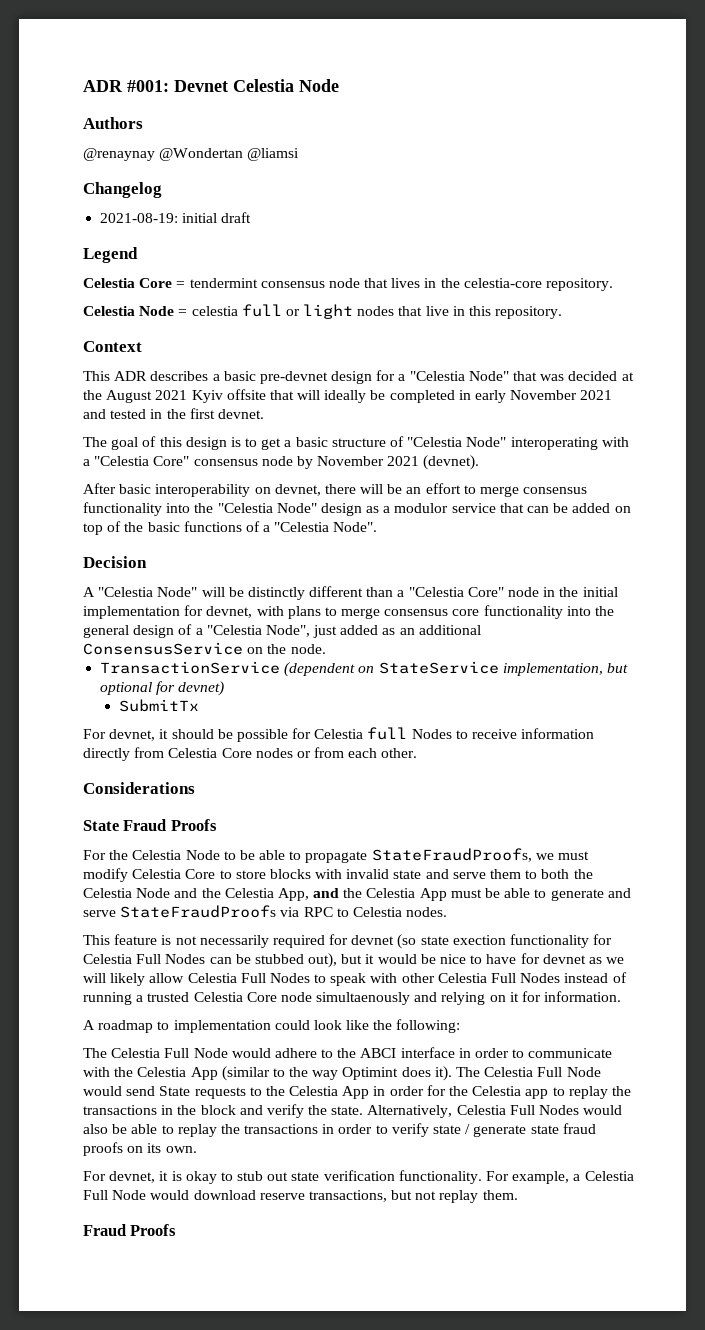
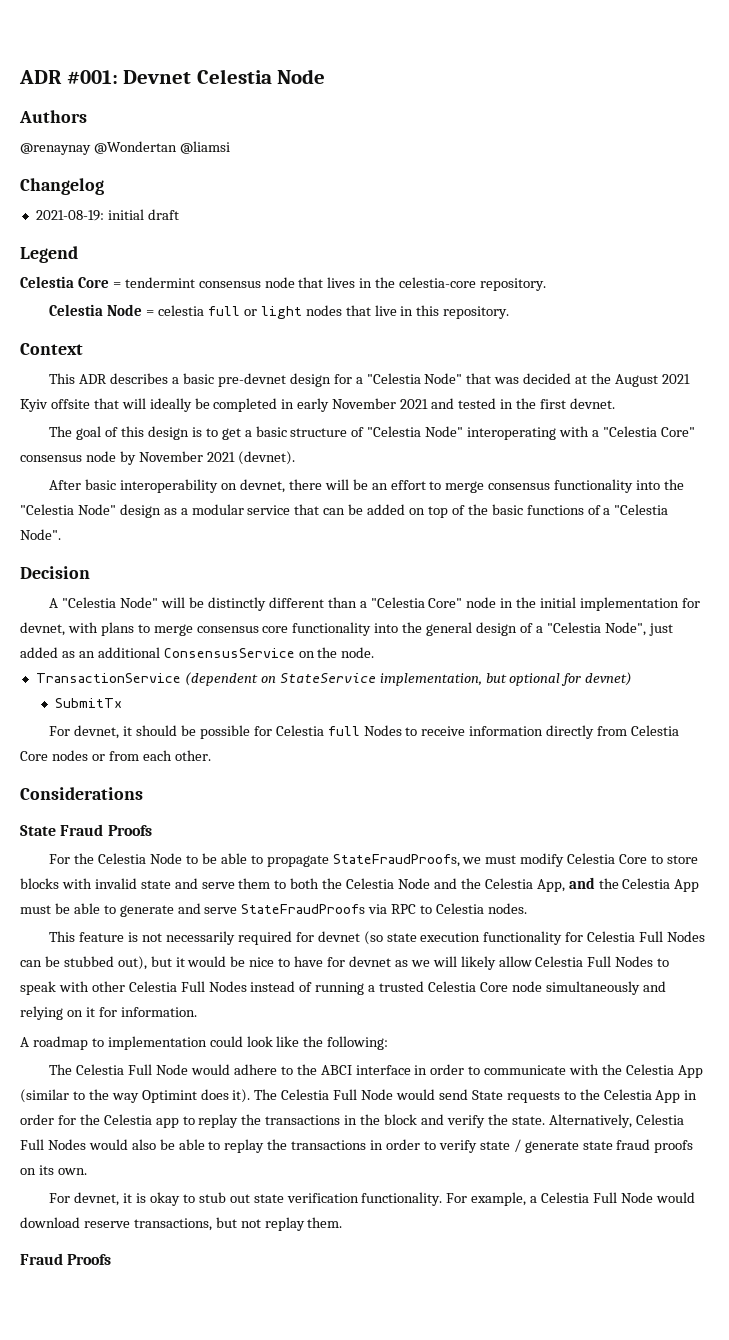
- After basic interoperability on devnet, there will be an effort to merge consensus functionality into the "Celestia Node" design as a modulor service that can be added on top of the basic functions of a "Celestia Node".
+ After basic interoperability on devnet, there will be an effort to merge consensus functionality into the "Celestia Node" design as a modular service that can be added on top of the basic functions of a "Celestia Node".
- This feature is not necessarily required for devnet (so state exection functionality for Celestia Full Nodes can be stubbed out), but it would be nice to have for devnet as we will likely allow Celestia Full Nodes to speak with other Celestia Full Nodes instead of running a trusted Celestia Core node simultaenously and relying on it for information.
+ This feature is not necessarily required for devnet (so state execution functionality for Celestia Full Nodes can be stubbed out), but it would be nice to have for devnet as we will likely allow Celestia Full Nodes to speak with other Celestia Full Nodes instead of running a trusted Celestia Core node simultaneously and relying on it for information.

